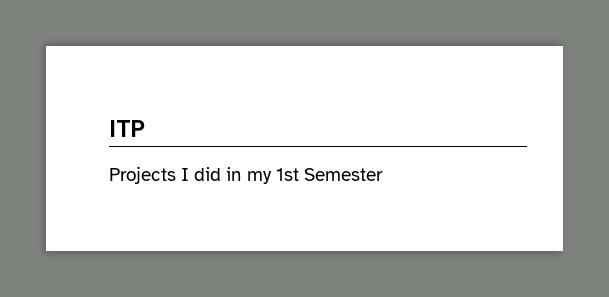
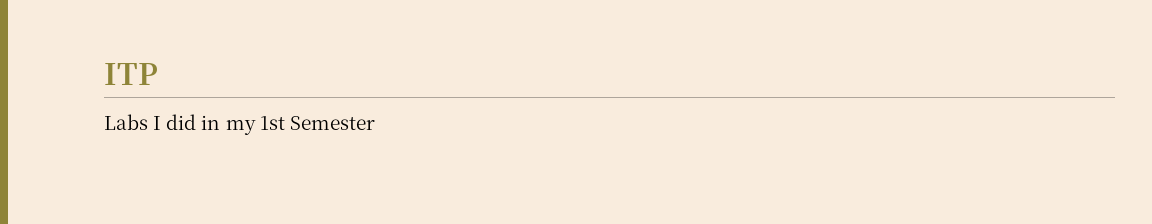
- Projects I did in my 1st Semester
+ Labs I did in my 1st Semester

